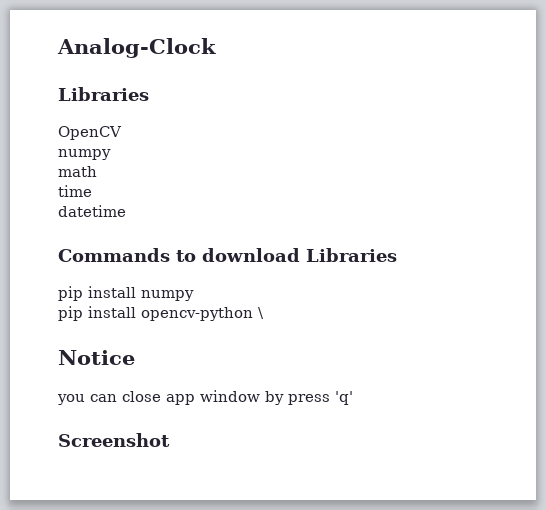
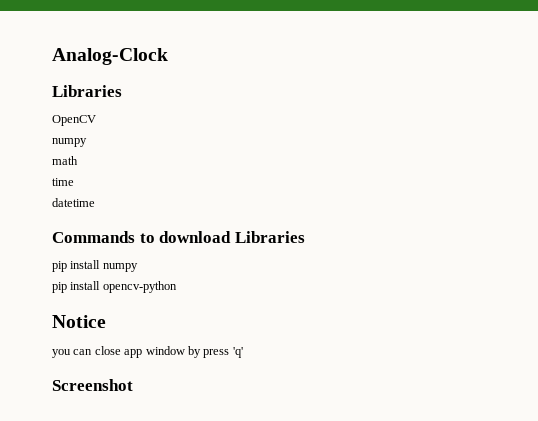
- pip install opencv-python \
+ pip install opencv-python

